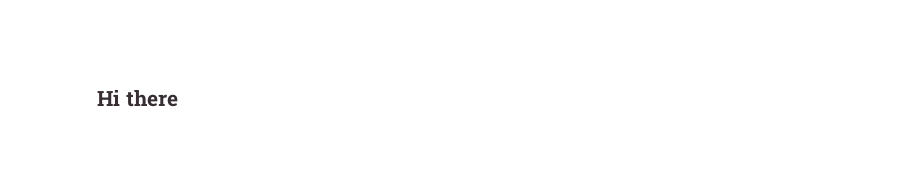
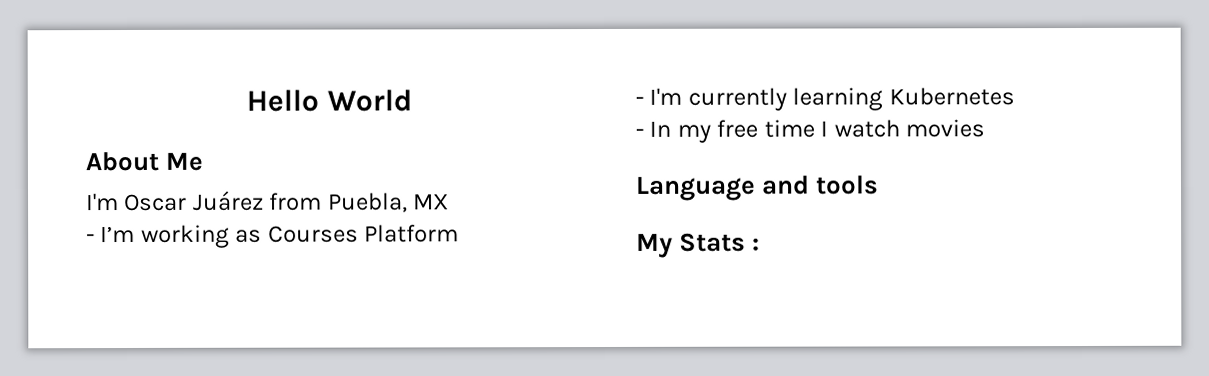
- Hi there
+ Hello World
+ About Me
+ I'm Oscar Juárez from Puebla, MX
+ - I’m working as Courses Platform
+ - I'm currently learning Kubernetes
+ - In my free time I watch movies
+ Language and tools
+ My Stats :

